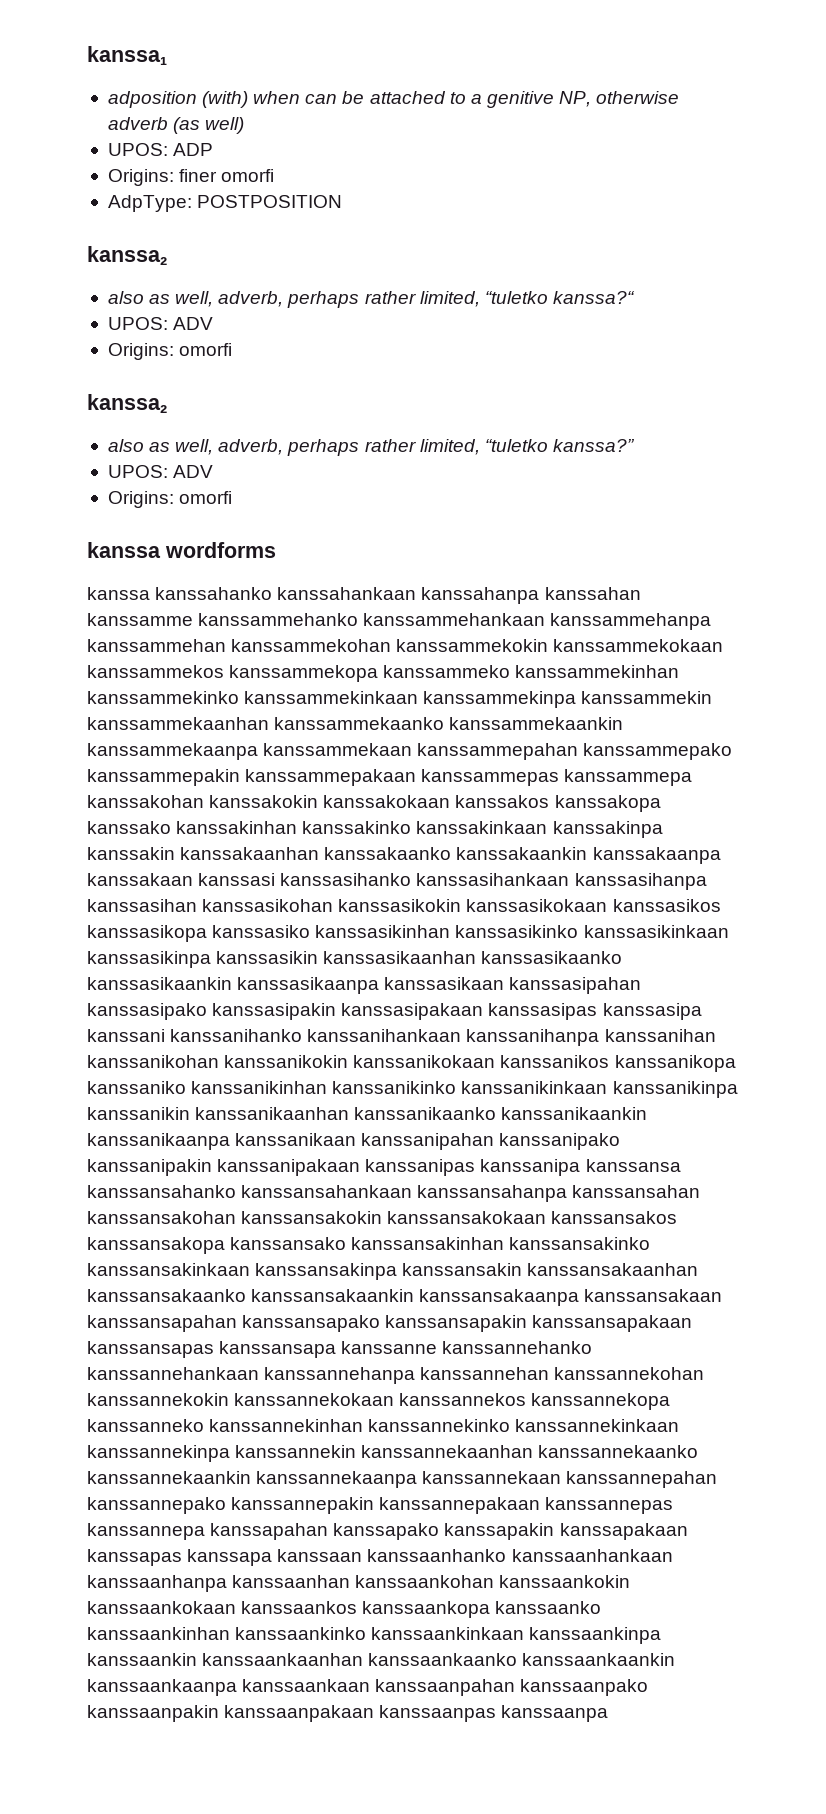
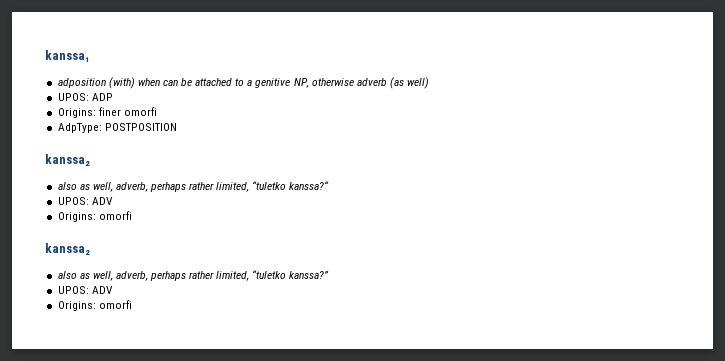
- kanssa wordforms
- kanssa kanssahanko kanssahankaan kanssahanpa kanssahan kanssamme kanssammehanko kanssammehankaan kanssammehanpa kanssammehan kanssammekohan kanssammekokin kanssammekokaan kanssammekos kanssammekopa kanssammeko kanssammekinhan kanssammekinko kanssammekinkaan kanssammekinpa kanssammekin kanssammekaanhan kanssammekaanko kanssammekaankin kanssammekaanpa kanssammekaan kanssammepahan kanssammepako kanssammepakin kanssammepakaan kanssammepas kanssammepa kanssakohan kanssakokin kanssakokaan kanssakos kanssakopa kanssako kanssakinhan kanssakinko kanssakinkaan kanssakinpa kanssakin kanssakaanhan kanssakaanko kanssakaankin kanssakaanpa kanssakaan kanssasi kanssasihanko kanssasihankaan kanssasihanpa kanssasihan kanssasikohan kanssasikokin kanssasikokaan kanssasikos kanssasikopa kanssasiko kanssasikinhan kanssasikinko kanssasikinkaan kanssasikinpa kanssasikin kanssasikaanhan kanssasikaanko kanssasikaankin kanssasikaanpa kanssasikaan kanssasipahan kanssasipako kanssasipakin kanssasipakaan kanssasipas kanssasipa kanssani kanssanihanko kanssanihankaan kanssanihanpa kanssanihan kanssanikohan kanssanikokin kanssanikokaan kanssanikos kanssanikopa kanssaniko kanssanikinhan kanssanikinko kanssanikinkaan kanssanikinpa kanssanikin kanssanikaanhan kanssanikaanko kanssanikaankin kanssanikaanpa kanssanikaan kanssanipahan kanssanipako kanssanipakin kanssanipakaan kanssanipas kanssanipa kanssansa kanssansahanko kanssansahankaan kanssansahanpa kanssansahan kanssansakohan kanssansakokin kanssansakokaan kanssansakos kanssansakopa kanssansako kanssansakinhan kanssansakinko kanssansakinkaan kanssansakinpa kanssansakin kanssansakaanhan kanssansakaanko kanssansakaankin kanssansakaanpa kanssansakaan kanssansapahan kanssansapako kanssansapakin kanssansapakaan kanssansapas kanssansapa kanssanne kanssannehanko kanssannehankaan kanssannehanpa kanssannehan kanssannekohan kanssannekokin kanssannekokaan kanssannekos kanssannekopa kanssanneko kanssannekinhan kanssannekinko kanssannekinkaan kanssannekinpa kanssannekin kanssannekaanhan kanssannekaanko kanssannekaankin kanssannekaanpa kanssannekaan kanssannepahan kanssannepako kanssannepakin kanssannepakaan kanssannepas kanssannepa kanssapahan kanssapako kanssapakin kanssapakaan kanssapas kanssapa kanssaan kanssaanhanko kanssaanhankaan kanssaanhanpa kanssaanhan kanssaankohan kanssaankokin kanssaankokaan kanssaankos kanssaankopa kanssaanko kanssaankinhan kanssaankinko kanssaankinkaan kanssaankinpa kanssaankin kanssaankaanhan kanssaankaanko kanssaankaankin kanssaankaanpa kanssaankaan kanssaanpahan kanssaanpako kanssaanpakin kanssaanpakaan kanssaanpas kanssaanpa

